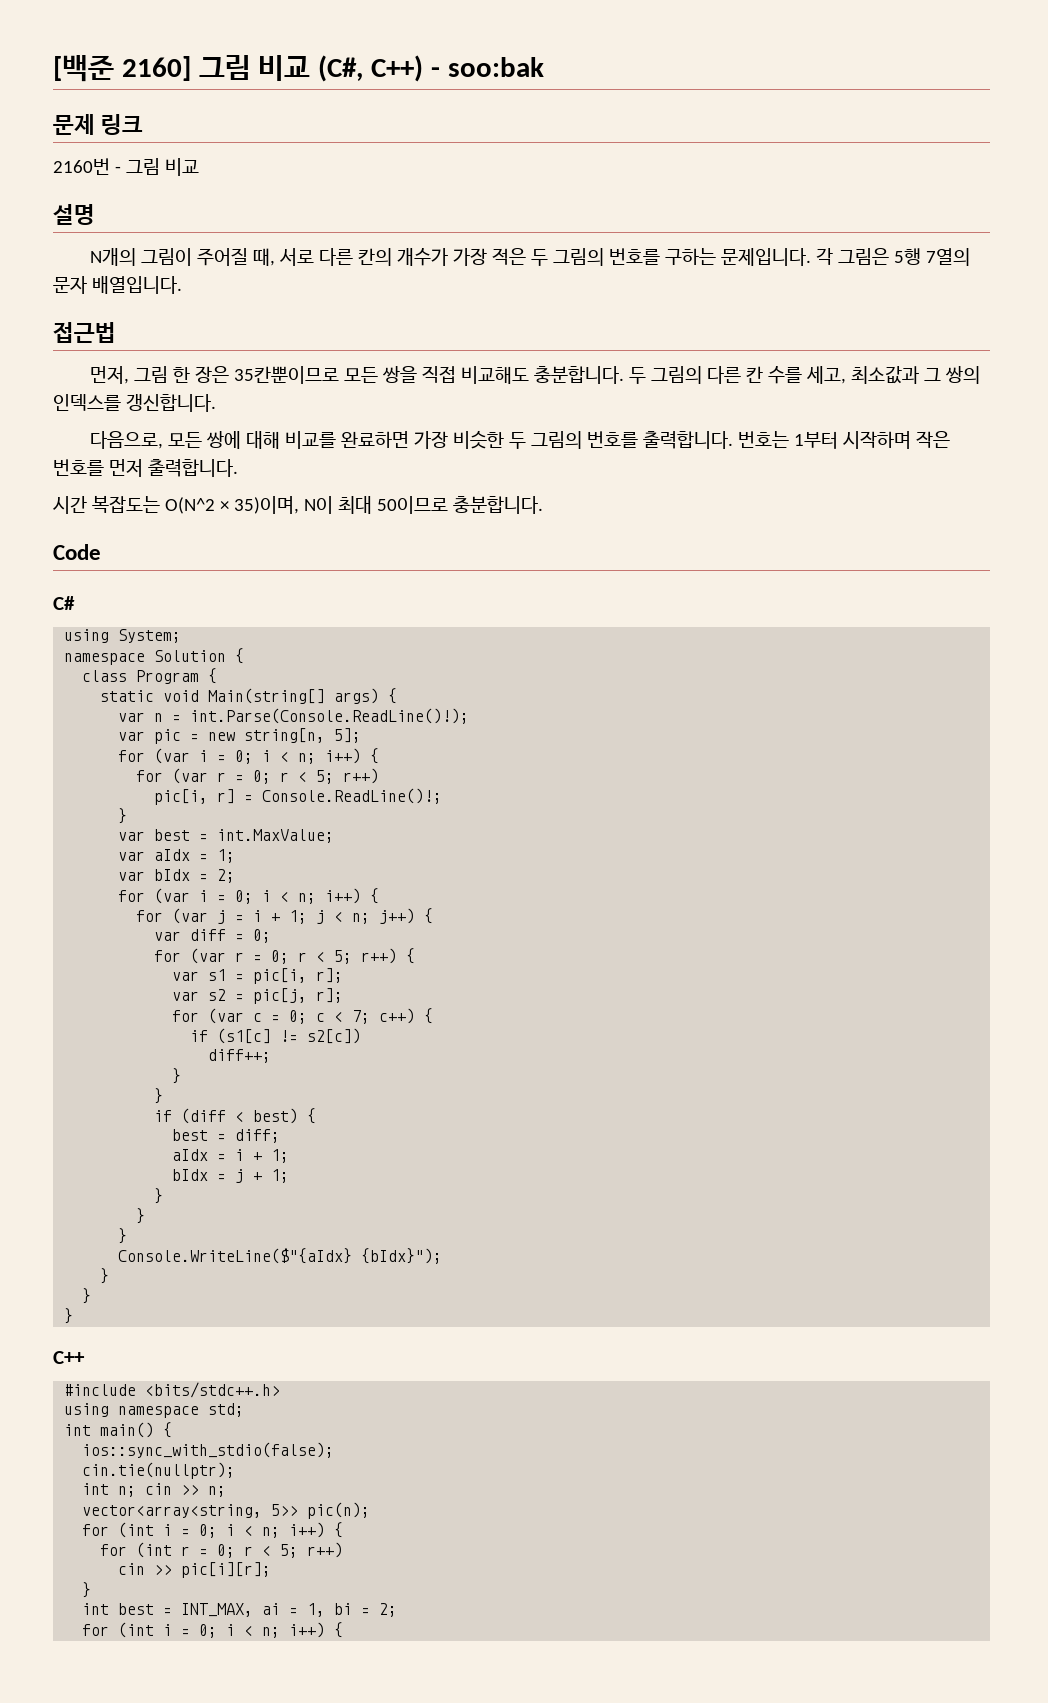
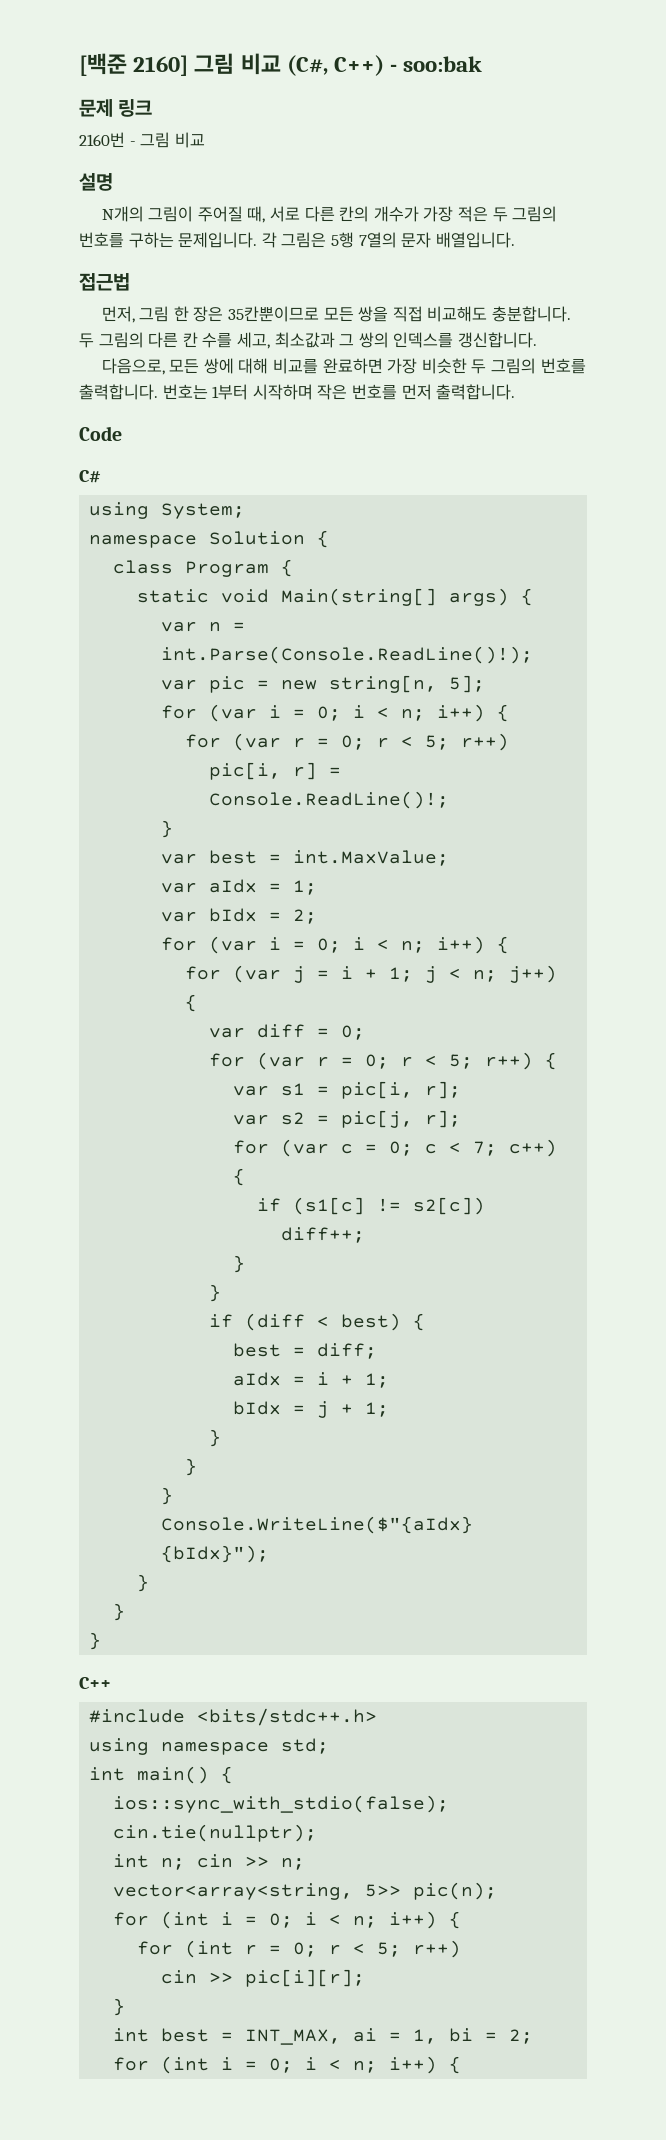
- 시간 복잡도는 O(N^2 × 35)이며, N이 최대 50이므로 충분합니다.

